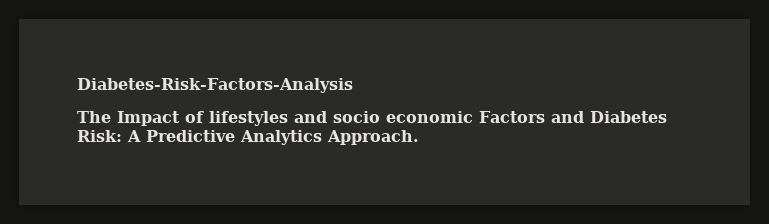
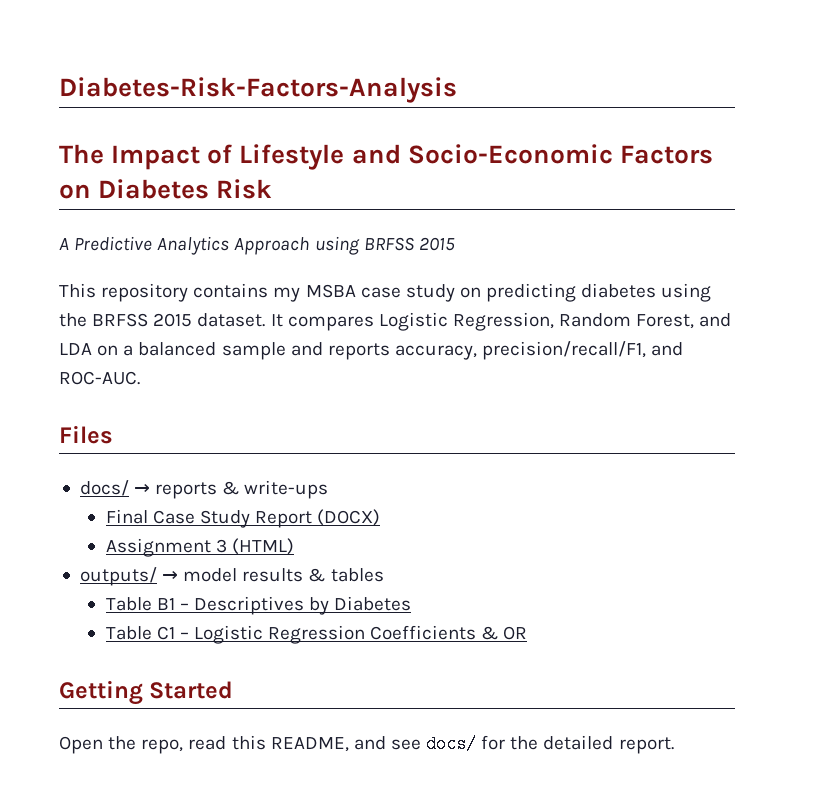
- The Impact of lifestyles and socio economic Factors and Diabetes Risk: A Predictive Analytics Approach.
+ The Impact of Lifestyle and Socio-Economic Factors on Diabetes Risk
+ A Predictive Analytics Approach using BRFSS 2015
+ This repository contains my MSBA case study on predicting diabetes using the BRFSS 2015 dataset. It compares Logistic Regression, Random Forest, and LDA on a balanced sample and reports accuracy, precision/recall/F1, and ROC-AUC.
+ Files
+ docs/ → reports & write-ups
+ Final Case Study Report (DOCX)
+ Assignment 3 (HTML)
+ outputs/ → model results & tables
+ Table B1 – Descriptives by Diabetes
+ Table C1 – Logistic Regression Coefficients & OR
+ Getting Started
+ Open the repo, read this README, and see docs/ for the detailed report.

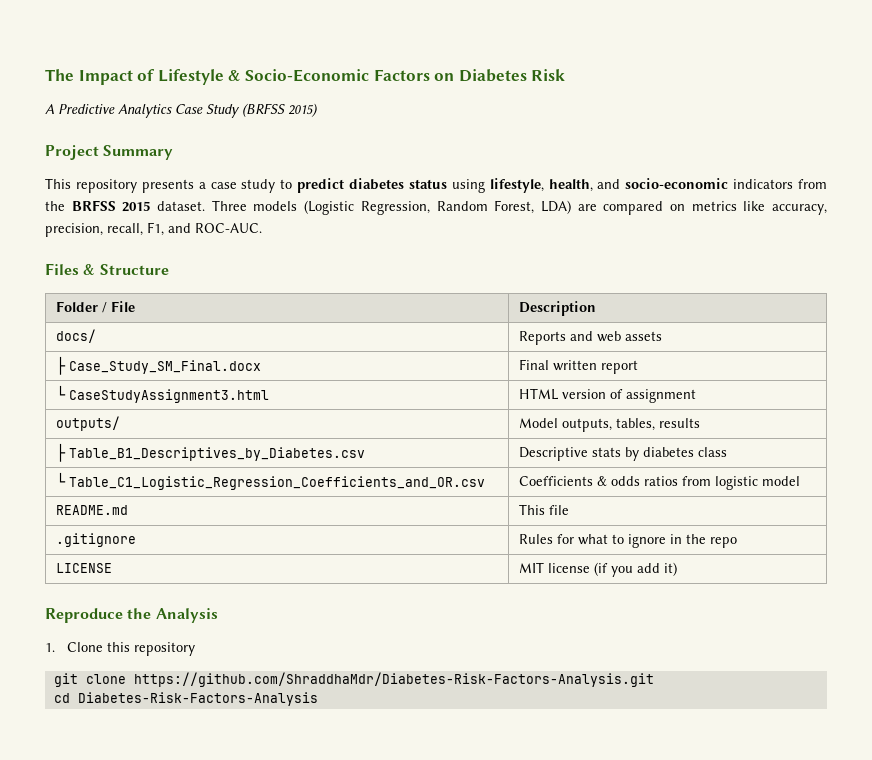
- Diabetes-Risk-Factors-Analysis
- The Impact of Lifestyle and Socio-Economic Factors on Diabetes Risk
+ The Impact of Lifestyle & Socio-Economic Factors on Diabetes Risk
- A Predictive Analytics Approach using BRFSS 2015
- This repository contains my MSBA case study on predicting diabetes using the BRFSS 2015 dataset. It compares Logistic Regression, Random Forest, and LDA on a balanced sample and reports accuracy, precision/recall/F1, and ROC-AUC.
- Files
- docs/ → reports & write-ups
- Final Case Study Report (DOCX)
- Assignment 3 (HTML)
- outputs/ → model results & tables
- Table B1 – Descriptives by Diabetes
- Table C1 – Logistic Regression Coefficients & OR
- Getting Started
- Open the repo, read this README, and see docs/ for the detailed report.
+ A Predictive Analytics Case Study (BRFSS 2015)
+ Project Summary
+ This repository presents a case study to predict diabetes status using lifestyle, health, and socio-economic indicators from the BRFSS 2015 dataset. Three models (Logistic Regression, Random Forest, LDA) are compared on metrics like accuracy, precision, recall, F1, and ROC-AUC.
+ Files & Structure
+ Folder / File | Description
+ docs/ | Reports and web assets
+ ├ Case_Study_SM_Final.docx | Final written report
+ └ CaseStudyAssignment3.html | HTML version of assignment
+ outputs/ | Model outputs, tables, results
+ ├ Table_B1_Descriptives_by_Diabetes.csv | Descriptive stats by diabetes class
+ └ Table_C1_Logistic_Regression_Coefficients_and_OR.csv | Coefficients & odds ratios from logistic model
+ README.md | This file
+ .gitignore | Rules for what to ignore in the repo
+ LICENSE | MIT license (if you add it)
+ Reproduce the Analysis
+ 1. Clone this repository
+ git clone https://github.com/ShraddhaMdr/Diabetes-Risk-Factors-Analysis.git
+ cd Diabetes-Risk-Factors-Analysis

